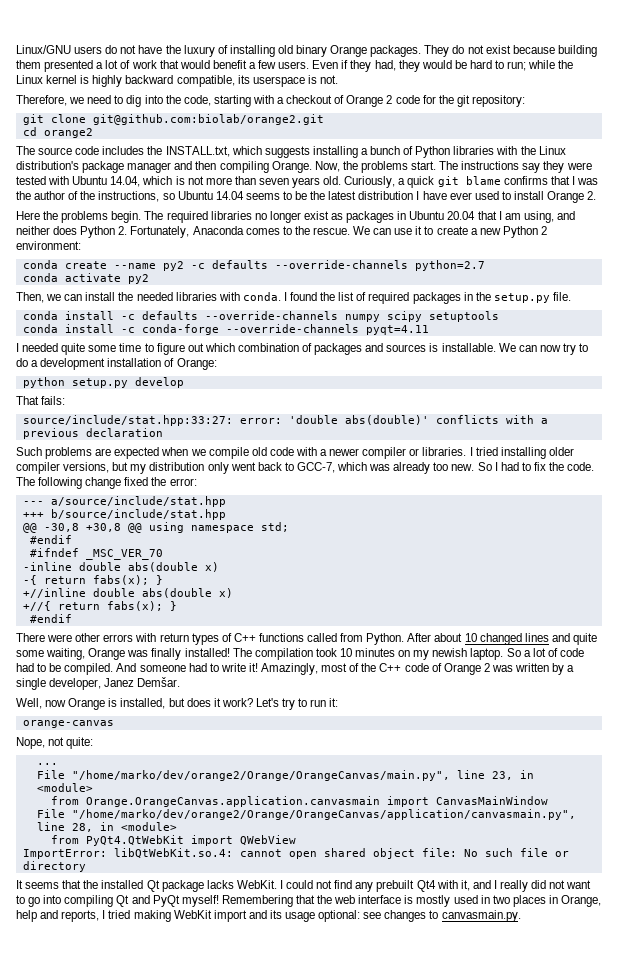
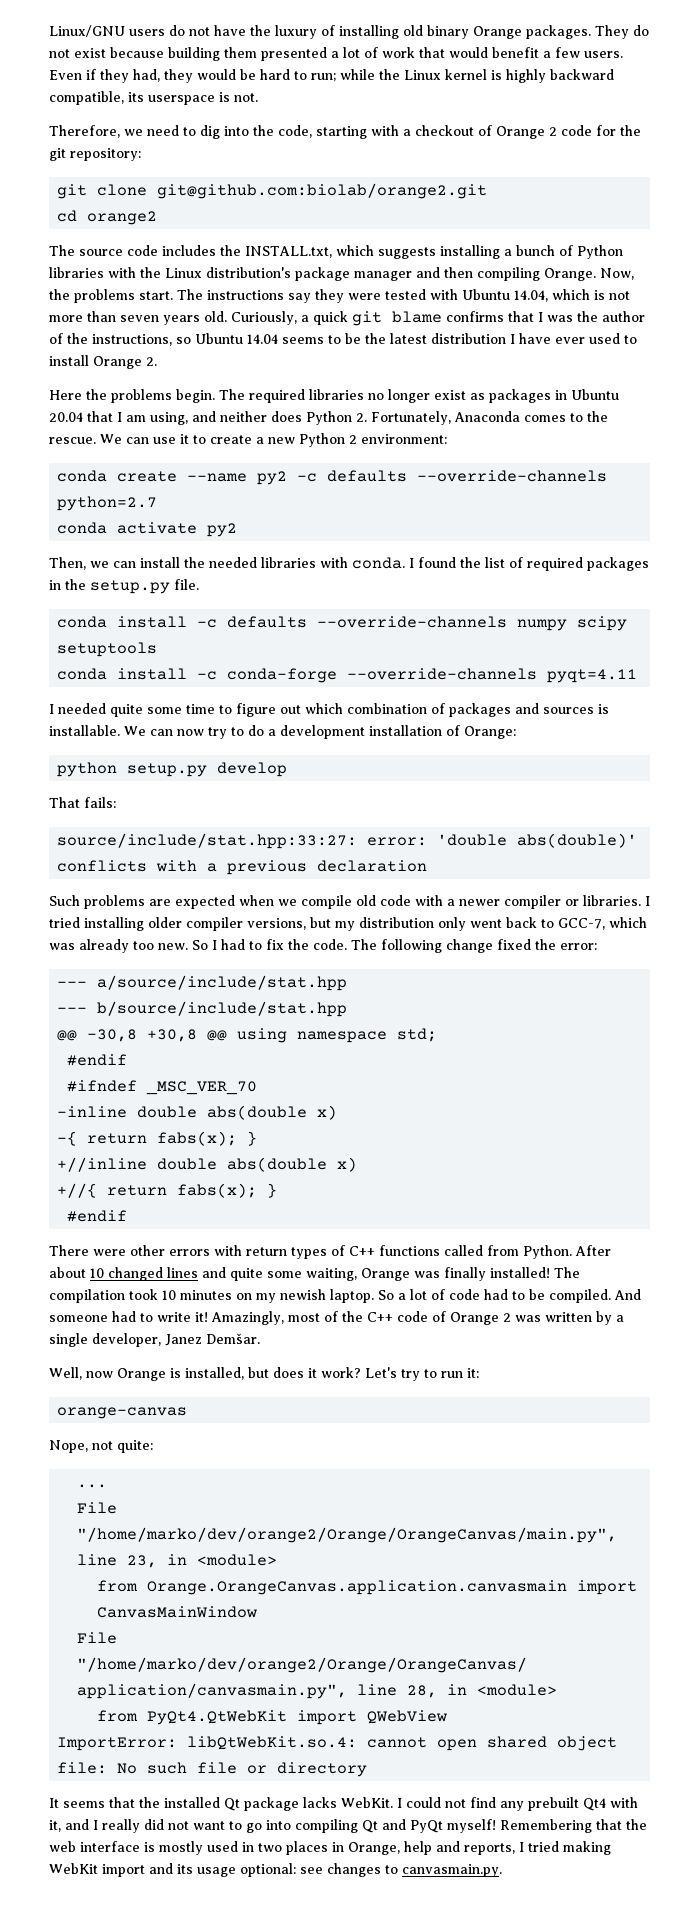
- +++ b/source/include/stat.hpp
+ --- b/source/include/stat.hpp

